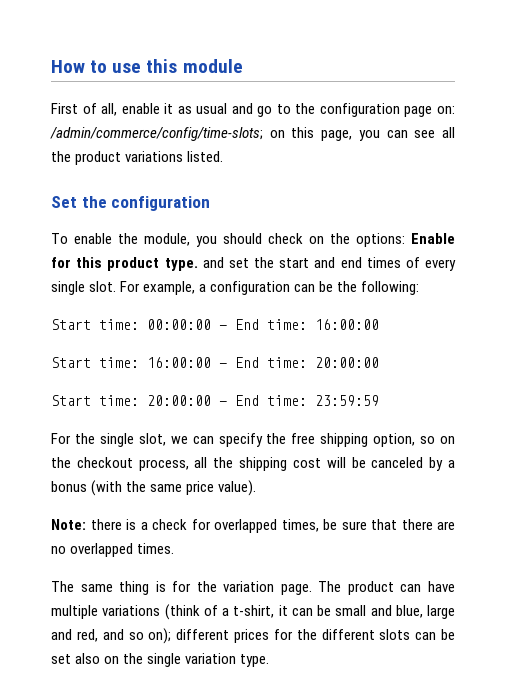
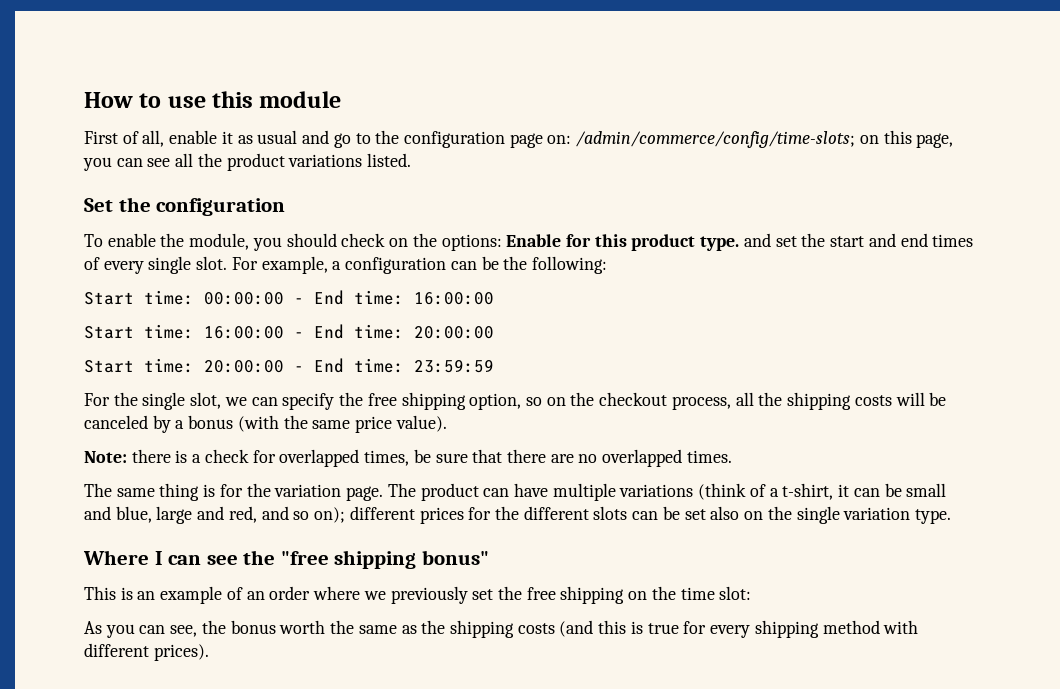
- For the single slot, we can specify the free shipping option, so on the checkout process, all the shipping cost will be canceled by a bonus (with the same price value).
+ For the single slot, we can specify the free shipping option, so on the checkout process, all the shipping costs will be canceled by a bonus (with the same price value).
+ Where I can see the "free shipping bonus"
+ This is an example of an order where we previously set the free shipping on the time slot:
+ As you can see, the bonus worth the same as the shipping costs (and this is true for every shipping method with different prices).

